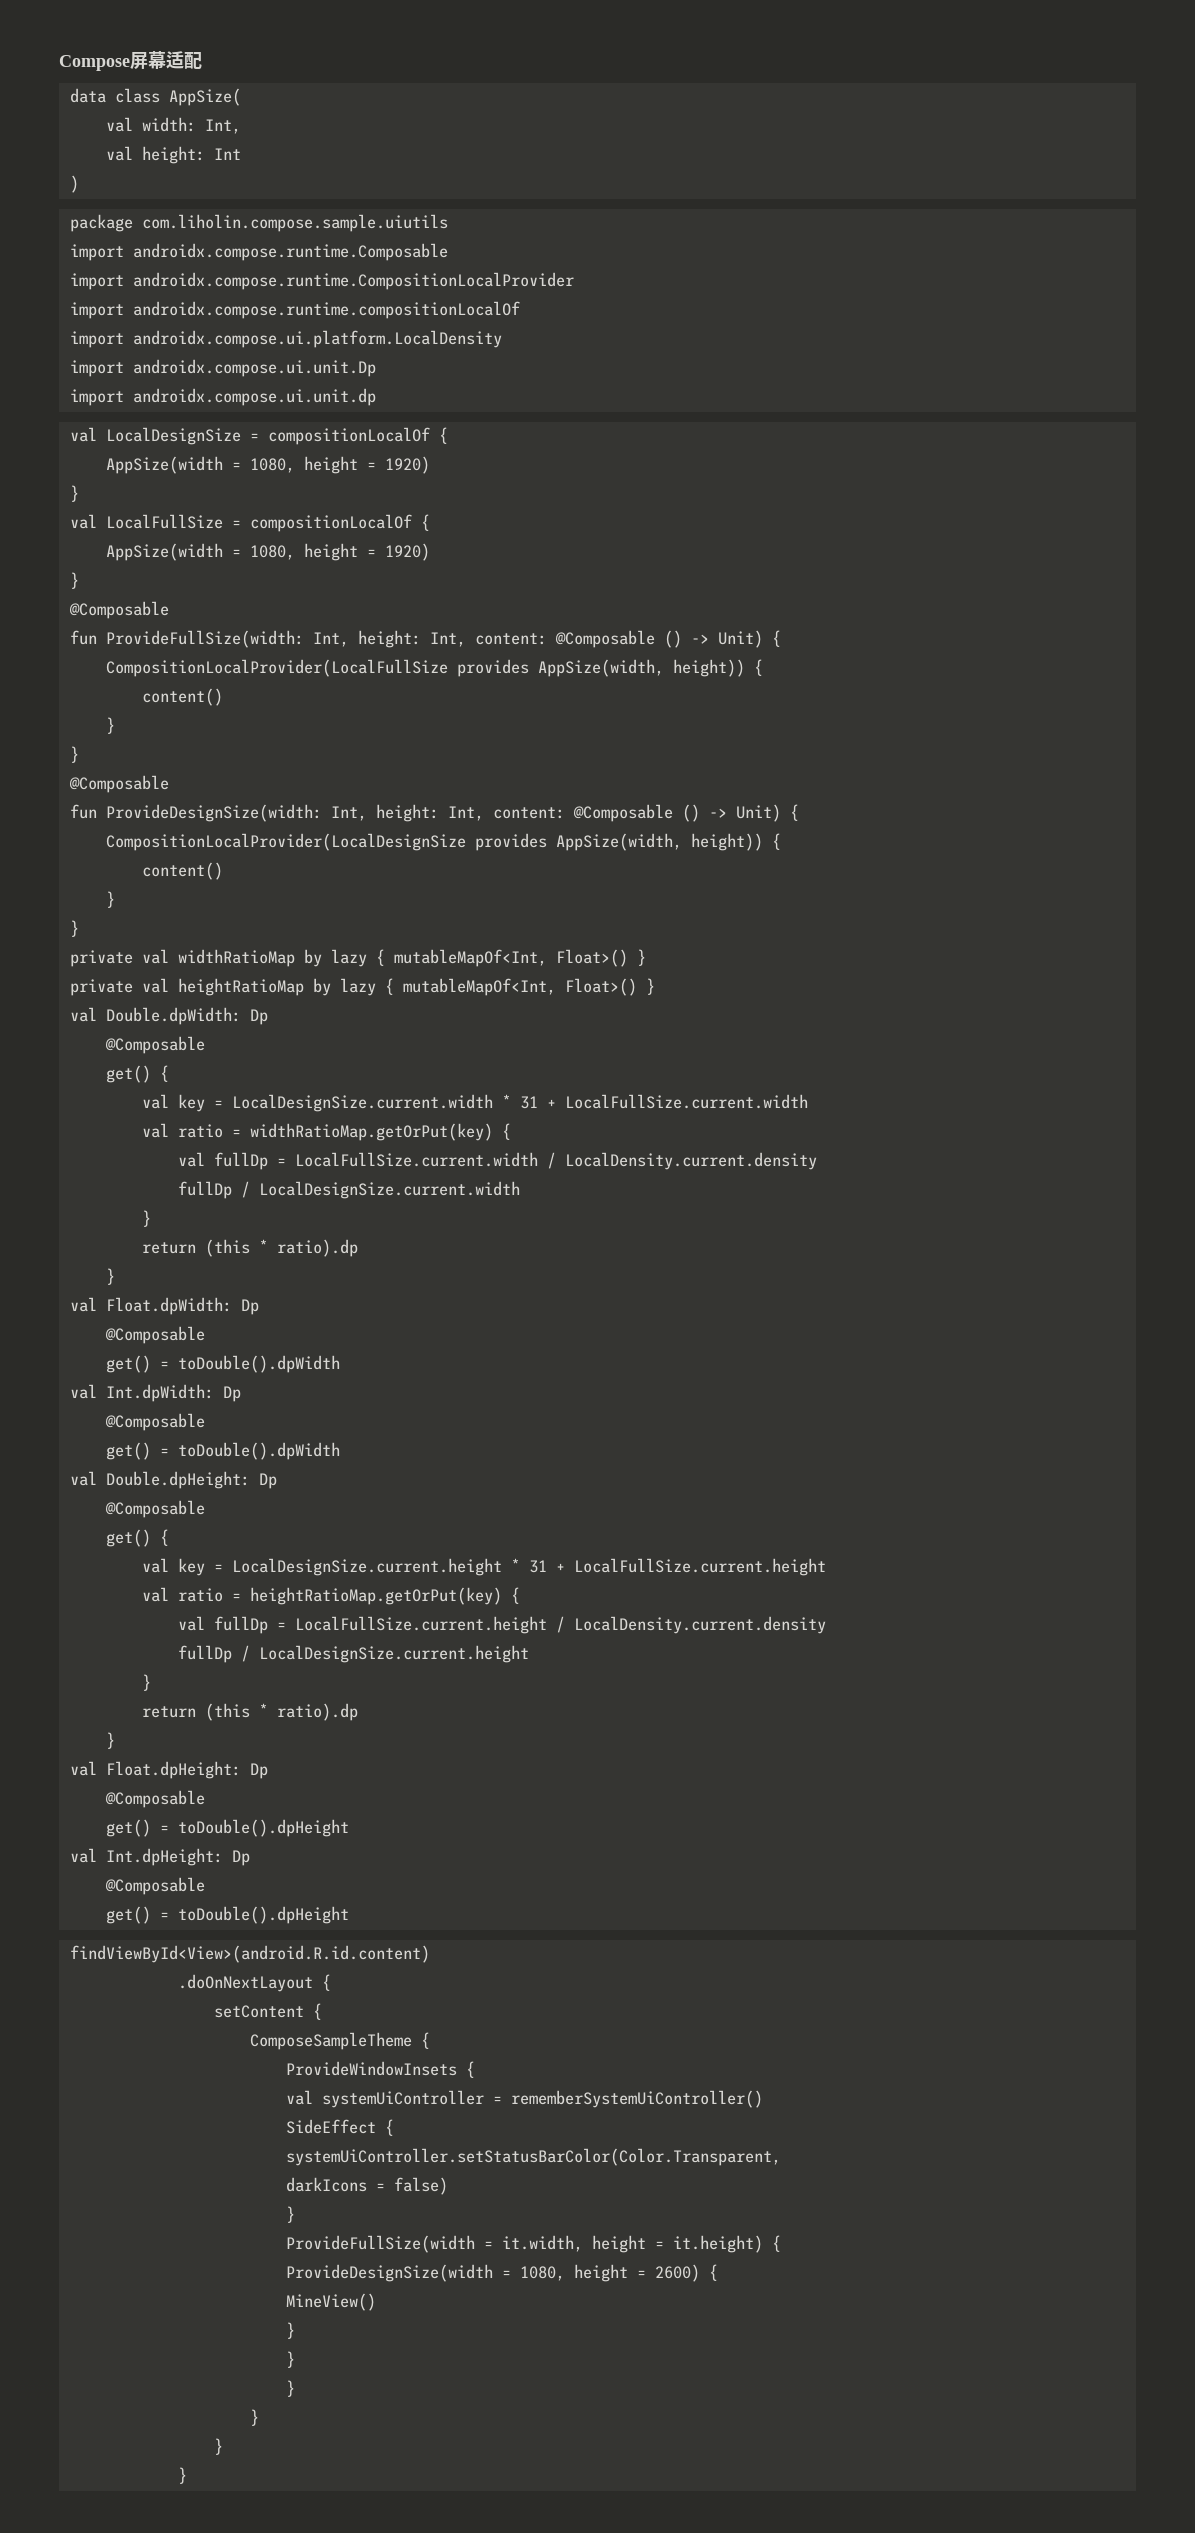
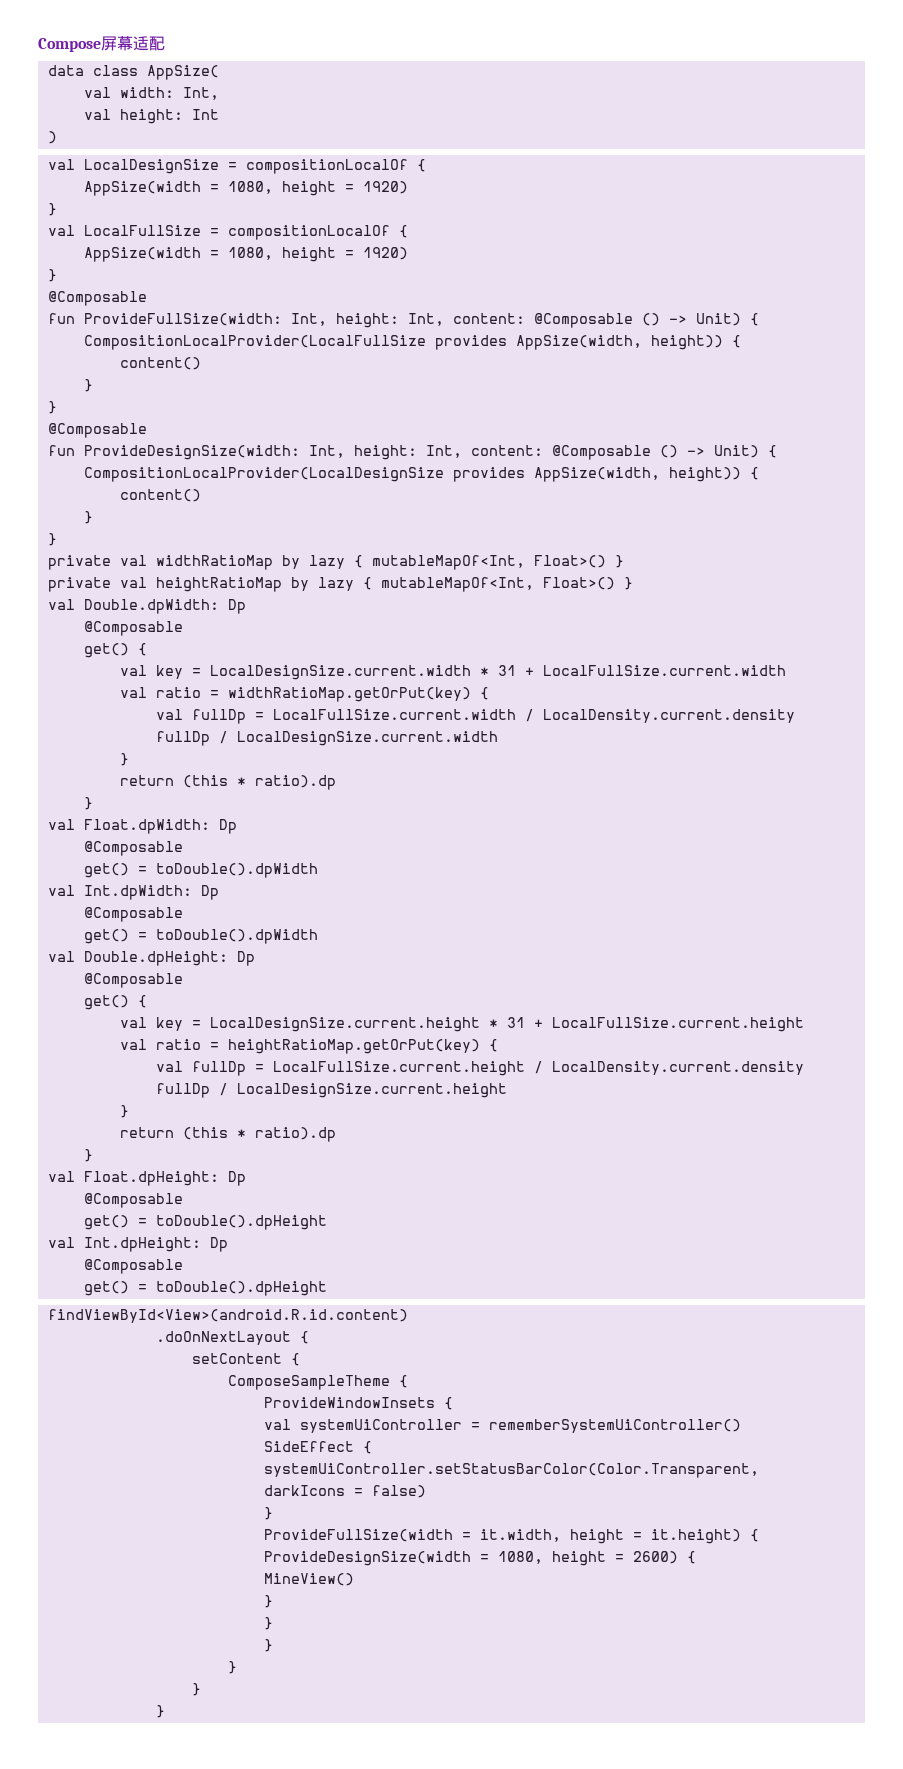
- package com.liholin.compose.sample.uiutils
- import androidx.compose.runtime.Composable
- import androidx.compose.runtime.CompositionLocalProvider
- import androidx.compose.runtime.compositionLocalOf
- import androidx.compose.ui.platform.LocalDensity
- import androidx.compose.ui.unit.Dp
- import androidx.compose.ui.unit.dp

